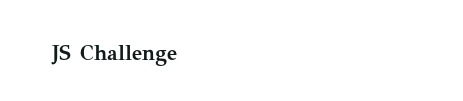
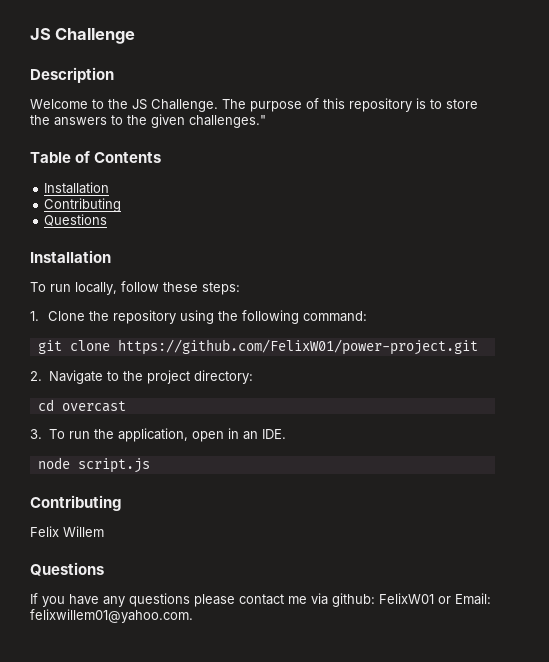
+ Description
+ Welcome to the JS Challenge. The purpose of this repository is to store the answers to the given challenges."
+ Table of Contents
+ Installation
+ Contributing
+ Questions
+ Installation
+ To run locally, follow these steps:
+ 1. Clone the repository using the following command:
+ git clone https://github.com/FelixW01/power-project.git
+ 2. Navigate to the project directory:
+ cd overcast
+ 3. To run the application, open in an IDE.
+ node script.js
+ Contributing
+ Felix Willem
+ Questions
+ If you have any questions please contact me via github: FelixW01 or Email: felixwillem01@yahoo.com.

